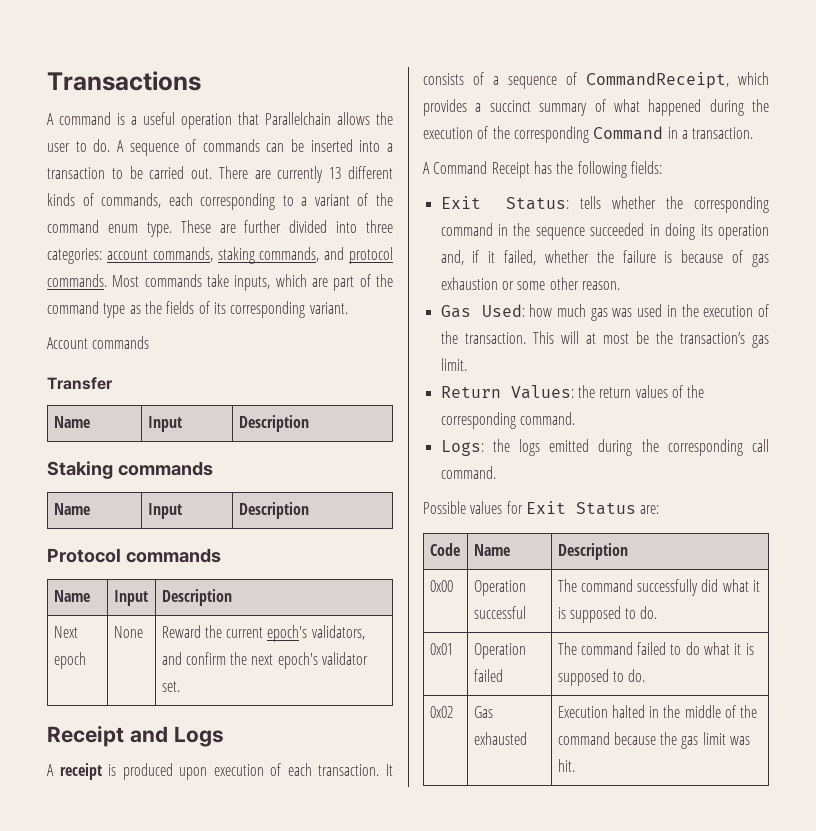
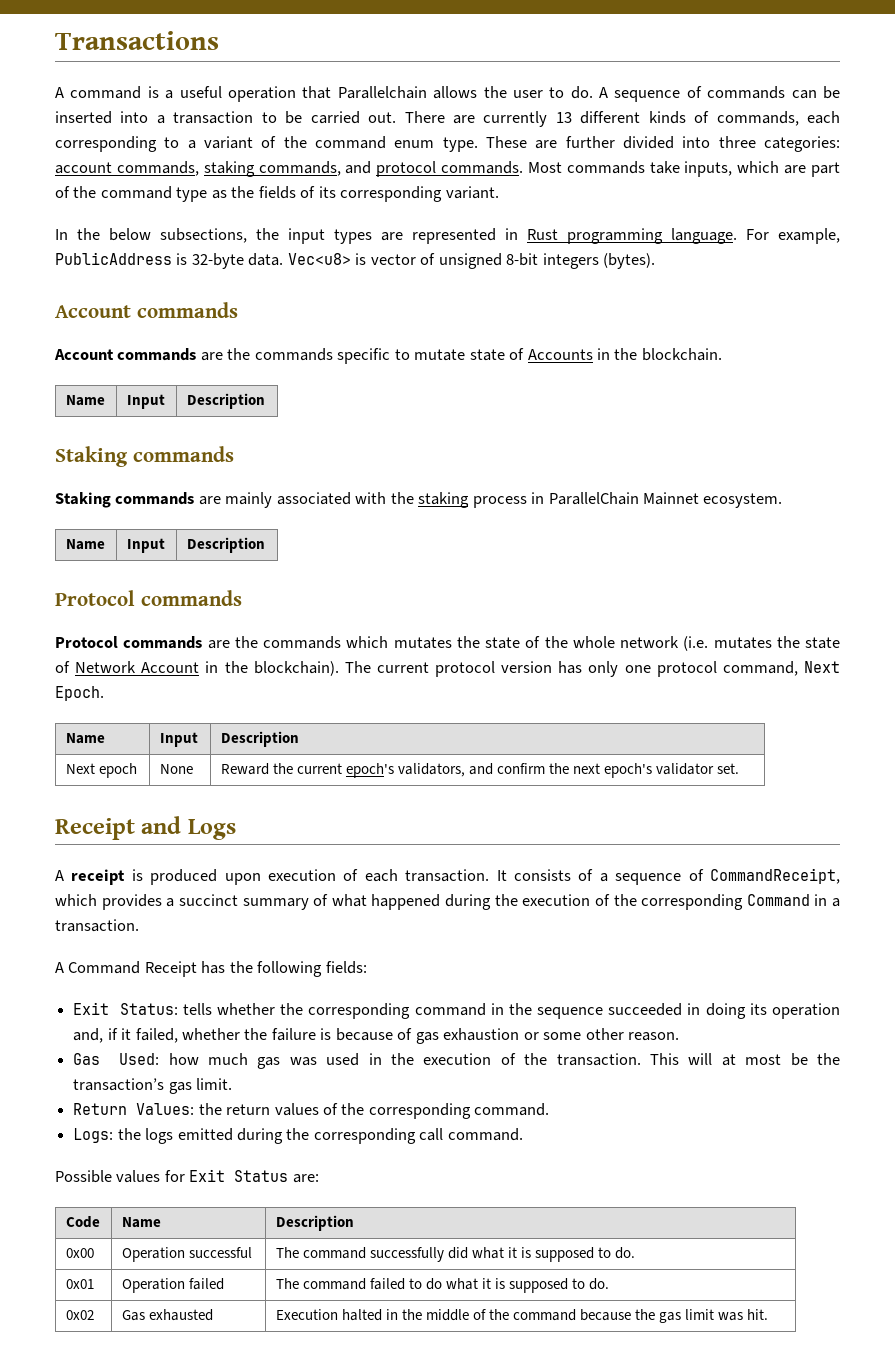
+ In the below subsections, the input types are represented in Rust programming language. For example, PublicAddress is 32-byte data. Vec<u8> is vector of unsigned 8-bit integers (bytes).
  Account commands
- Transfer
+ Account commands are the commands specific to mutate state of Accounts in the blockchain.
+ Staking commands are mainly associated with the staking process in ParallelChain Mainnet ecosystem.
+ Protocol commands are the commands which mutates the state of the whole network (i.e. mutates the state of Network Account in the blockchain). The current protocol version has only one protocol command, Next Epoch.

